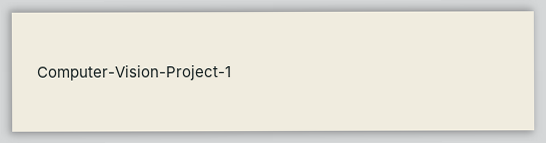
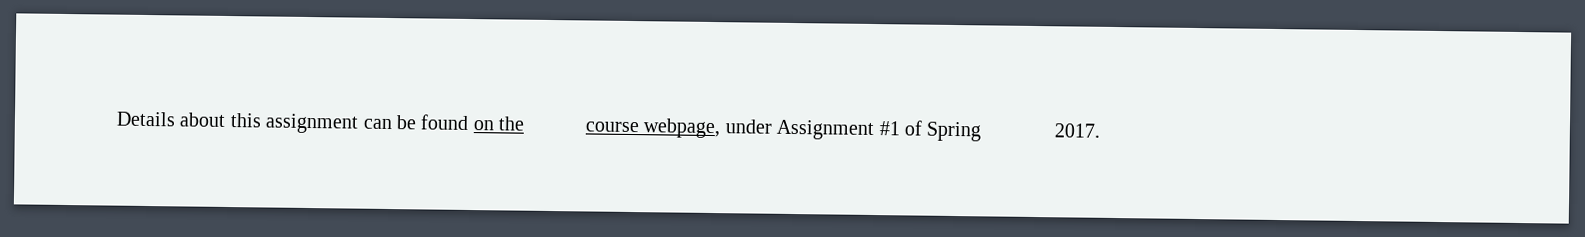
- Computer-Vision-Project-1
+ Details about this assignment can be found on the course webpage, under Assignment #1 of Spring 2017.

